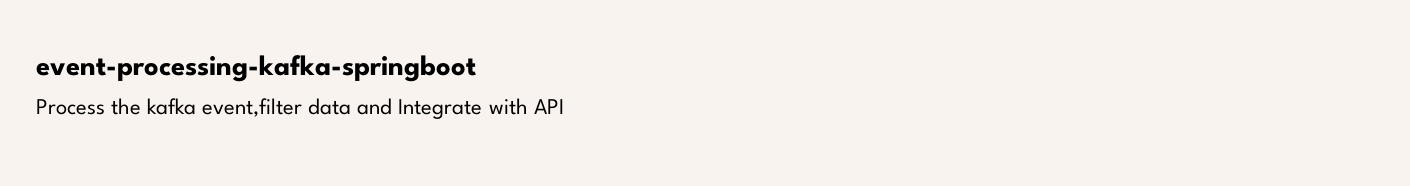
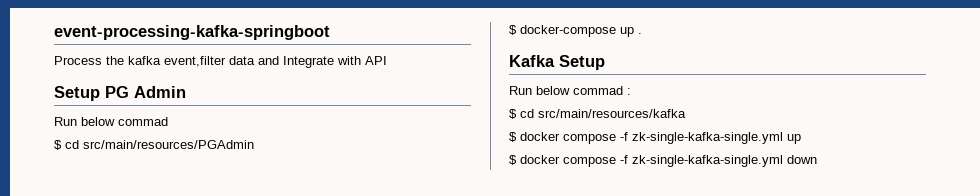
+ Setup PG Admin
+ Run below commad
+ $ cd src/main/resources/PGAdmin
+ $ docker-compose up .
+ Kafka Setup
+ Run below commad :
+ $ cd src/main/resources/kafka
+ $ docker compose -f zk-single-kafka-single.yml up
+ $ docker compose -f zk-single-kafka-single.yml down

